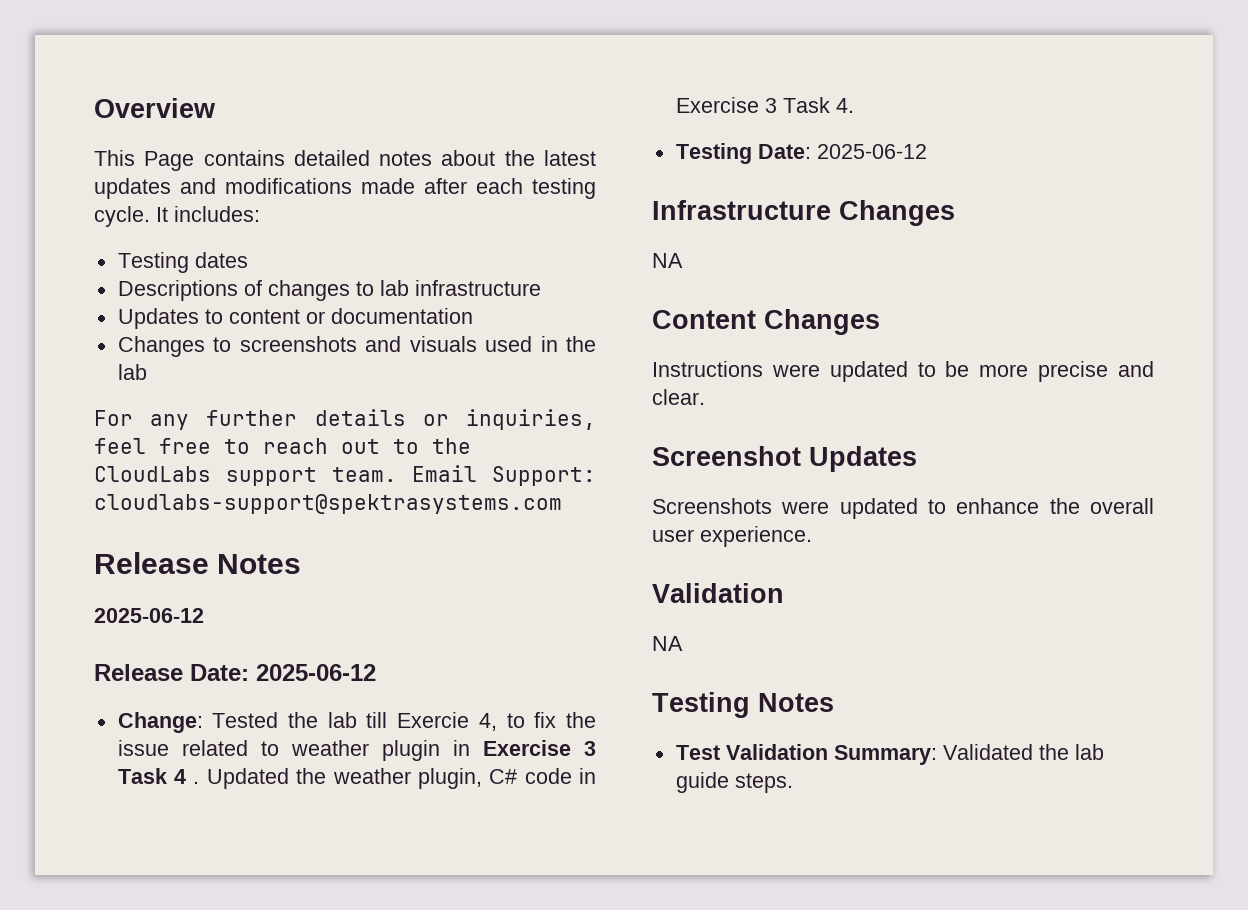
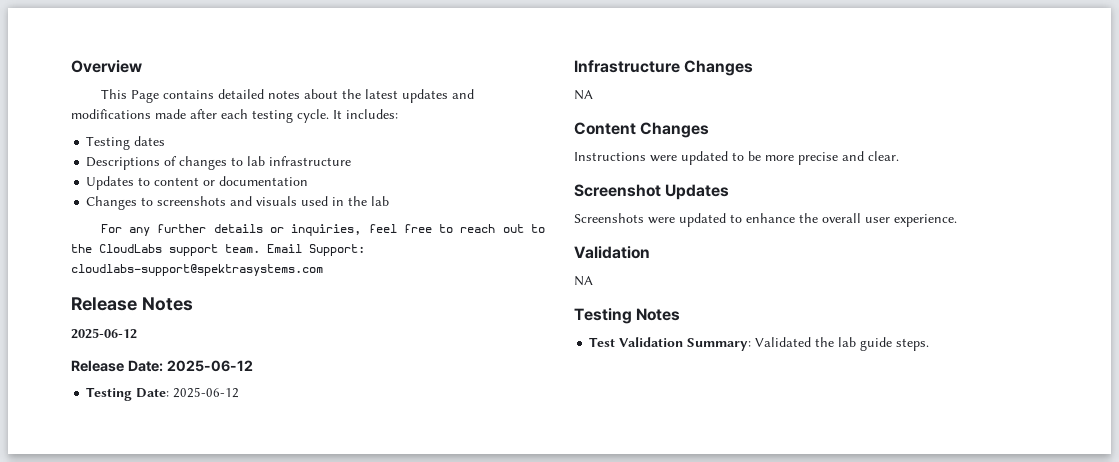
- Change: Tested the lab till Exercie 4, to fix the issue related to weather plugin in Exercise 3 Task 4 . Updated the weather plugin, C# code in Exercise 3 Task 4.

